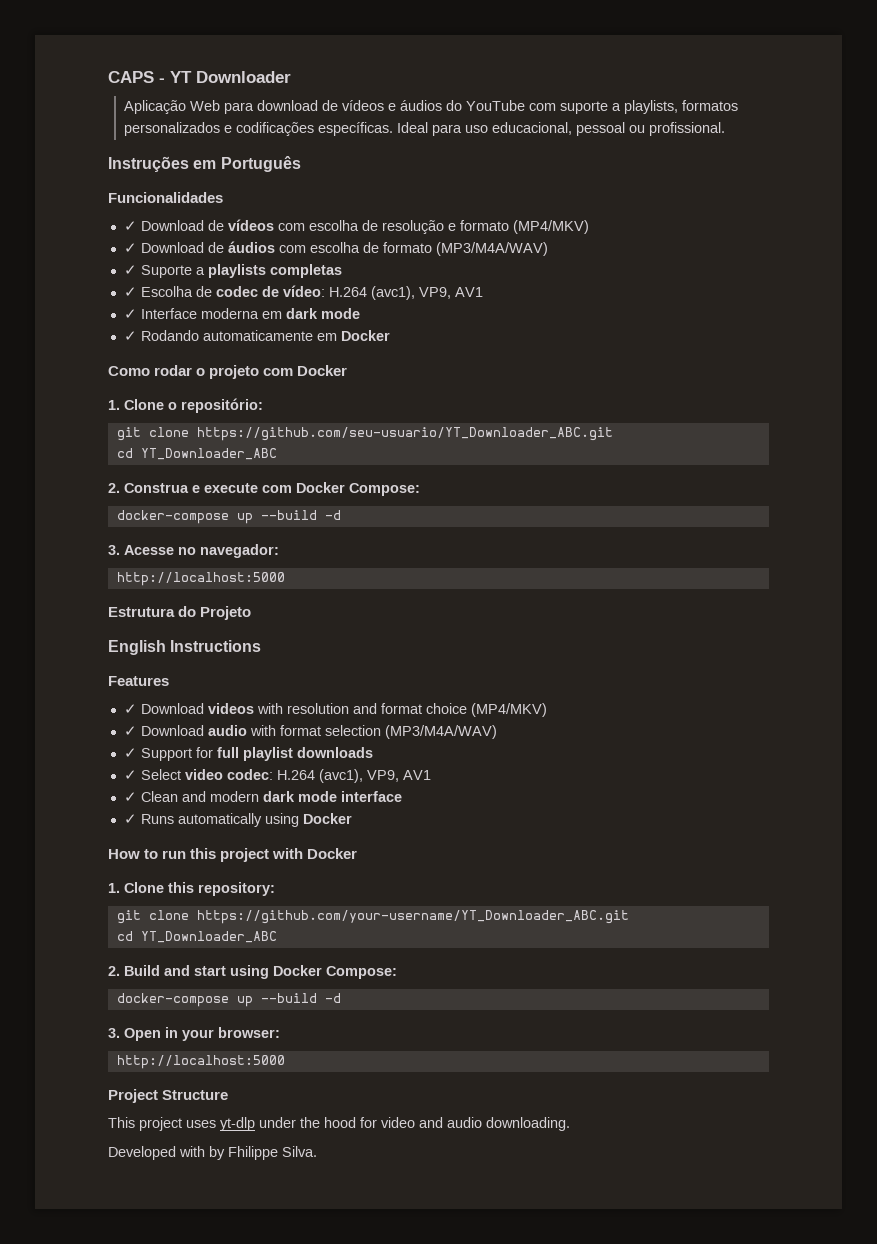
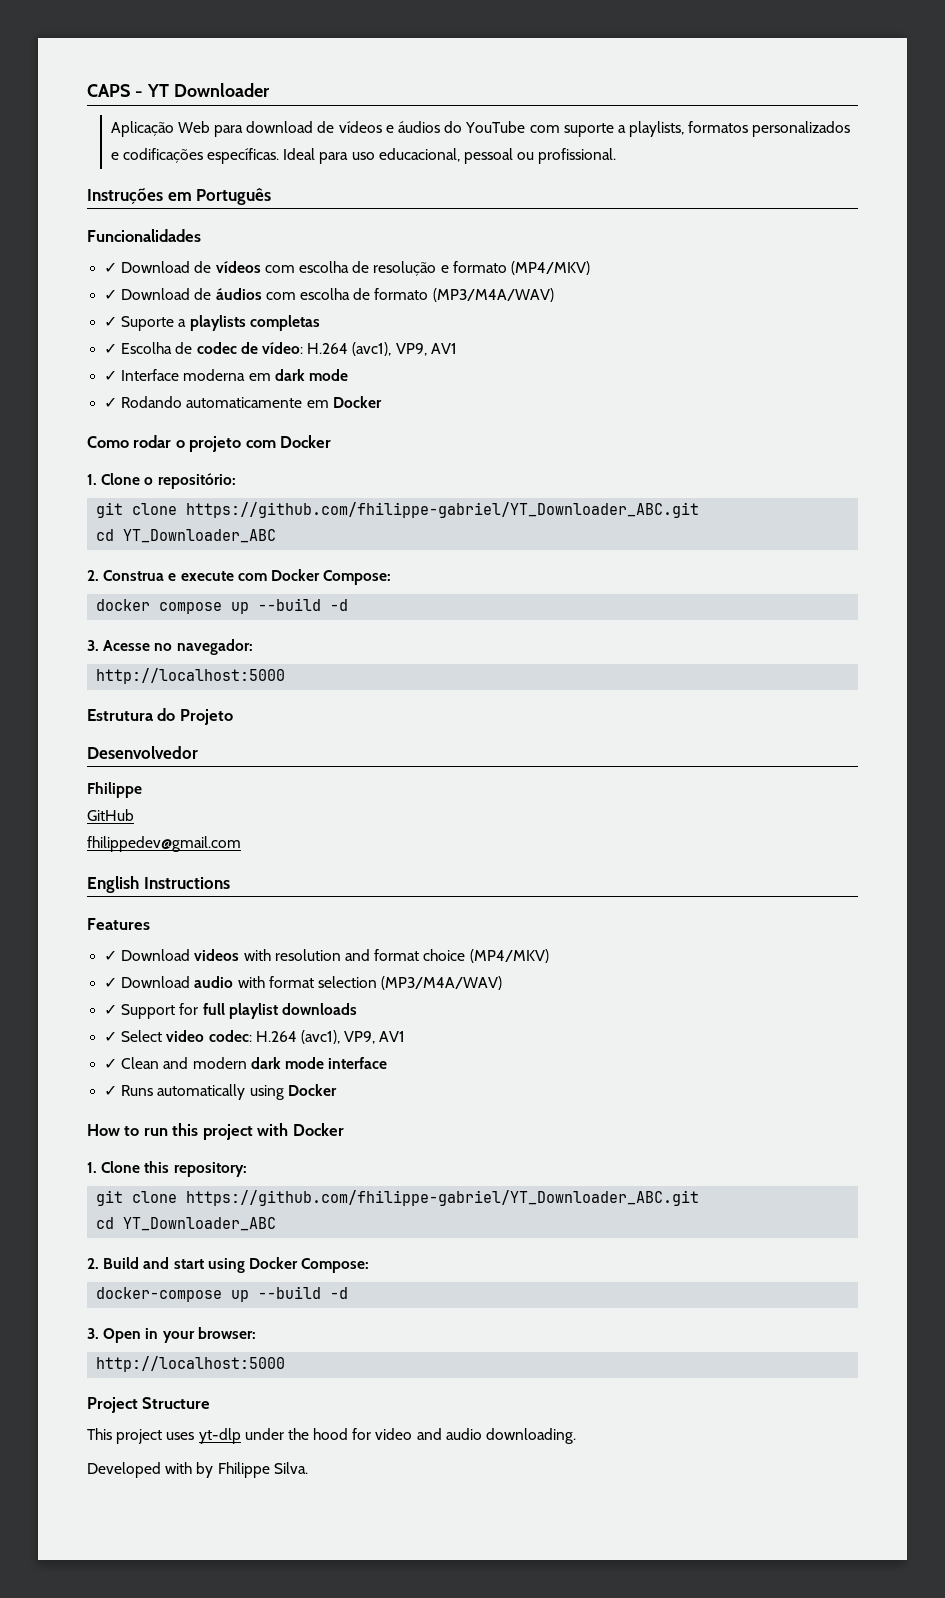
  1. Clone o repositório:
- git clone https://github.com/seu-usuario/YT_Downloader_ABC.git
+ git clone https://github.com/fhilippe-gabriel/YT_Downloader_ABC.git
  2. Construa e execute com Docker Compose:
- docker-compose up --build -d
+ docker compose up --build -d
+ Desenvolvedor
+ Fhilippe
+ GitHub
+ fhilippedev@gmail.com
  1. Clone this repository:
- git clone https://github.com/your-username/YT_Downloader_ABC.git
+ git clone https://github.com/fhilippe-gabriel/YT_Downloader_ABC.git

